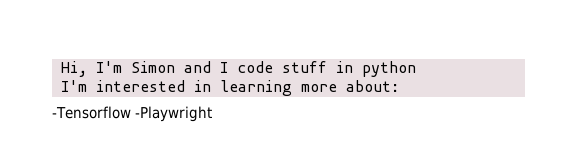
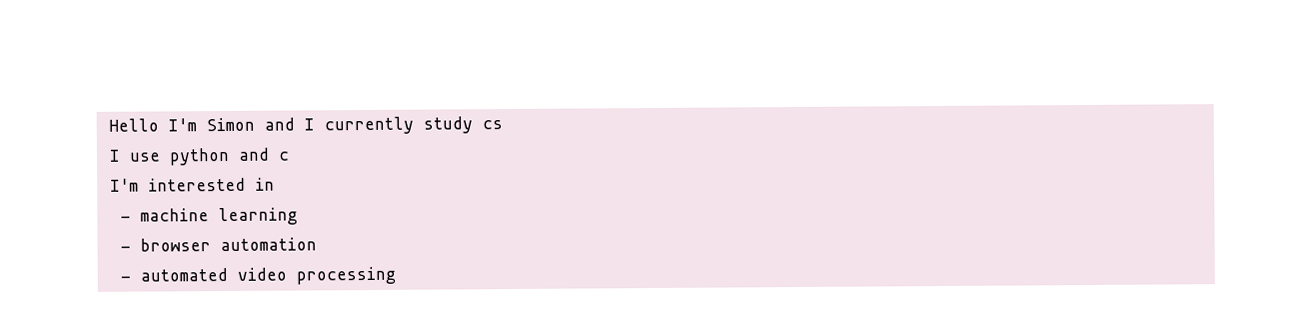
- Hi, I'm Simon and I code stuff in python
+ Hello I'm Simon and I currently study cs
+ I use python and c
- I'm interested in learning more about:
- -Tensorflow -Playwright
+ I'm interested in
+ - machine learning
+ - browser automation
+ - automated video processing

